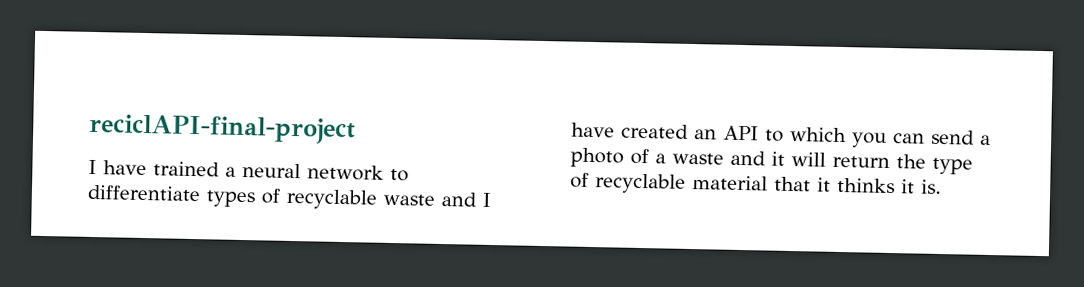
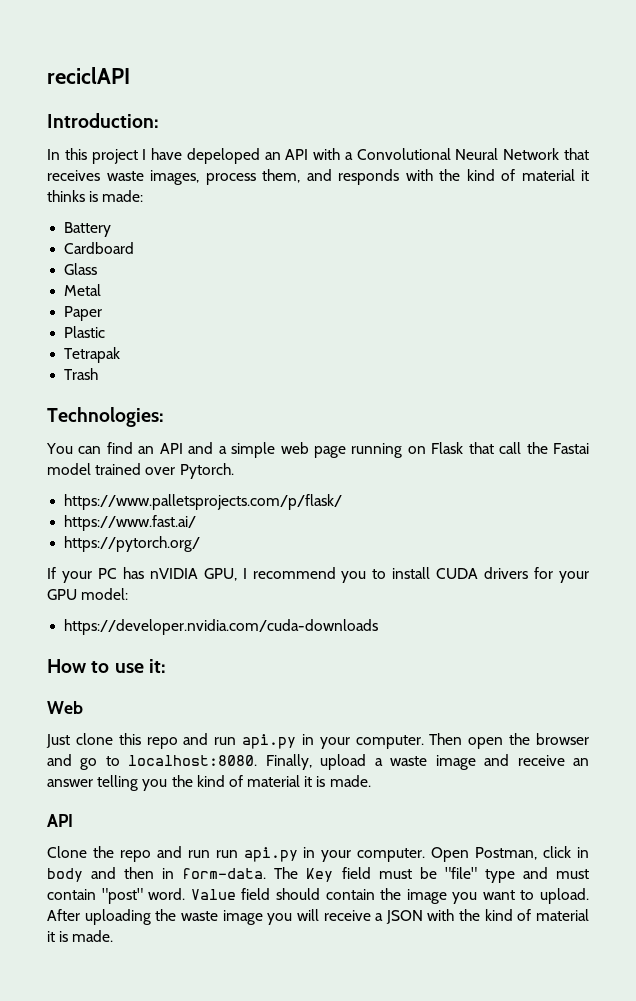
- reciclAPI-final-project
- I have trained a neural network to differentiate types of recyclable waste and I have created an API to which you can send a photo of a waste and it will return the type of recyclable material that it thinks it is.
+ reciclAPI
+ Introduction:
+ In this project I have depeloped an API with a Convolutional Neural Network that receives waste images, process them, and responds with the kind of material it thinks is made:
+ Battery
+ Cardboard
+ Glass
+ Metal
+ Paper
+ Plastic
+ Tetrapak
+ Trash
+ Technologies:
+ You can find an API and a simple web page running on Flask that call the Fastai model trained over Pytorch.
+ https://www.palletsprojects.com/p/flask/
+ https://www.fast.ai/
+ https://pytorch.org/
+ If your PC has nVIDIA GPU, I recommend you to install CUDA drivers for your GPU model:
+ https://developer.nvidia.com/cuda-downloads
+ How to use it:
+ Web
+ Just clone this repo and run api.py in your computer. Then open the browser and go to localhost:8080. Finally, upload a waste image and receive an answer telling you the kind of material it is made.
+ API
+ Clone the repo and run run api.py in your computer. Open Postman, click in body and then in form-data. The Key field must be "file" type and must contain "post" word. Value field should contain the image you want to upload. After uploading the waste image you will receive a JSON with the kind of material it is made.

